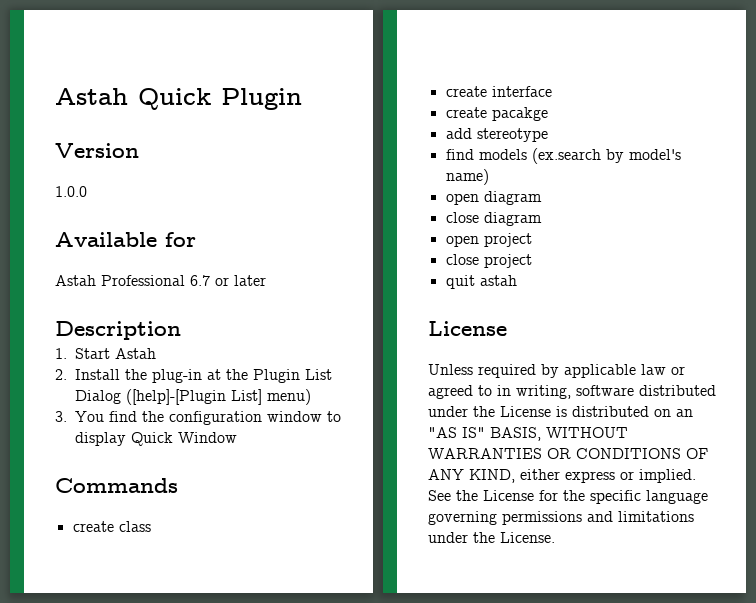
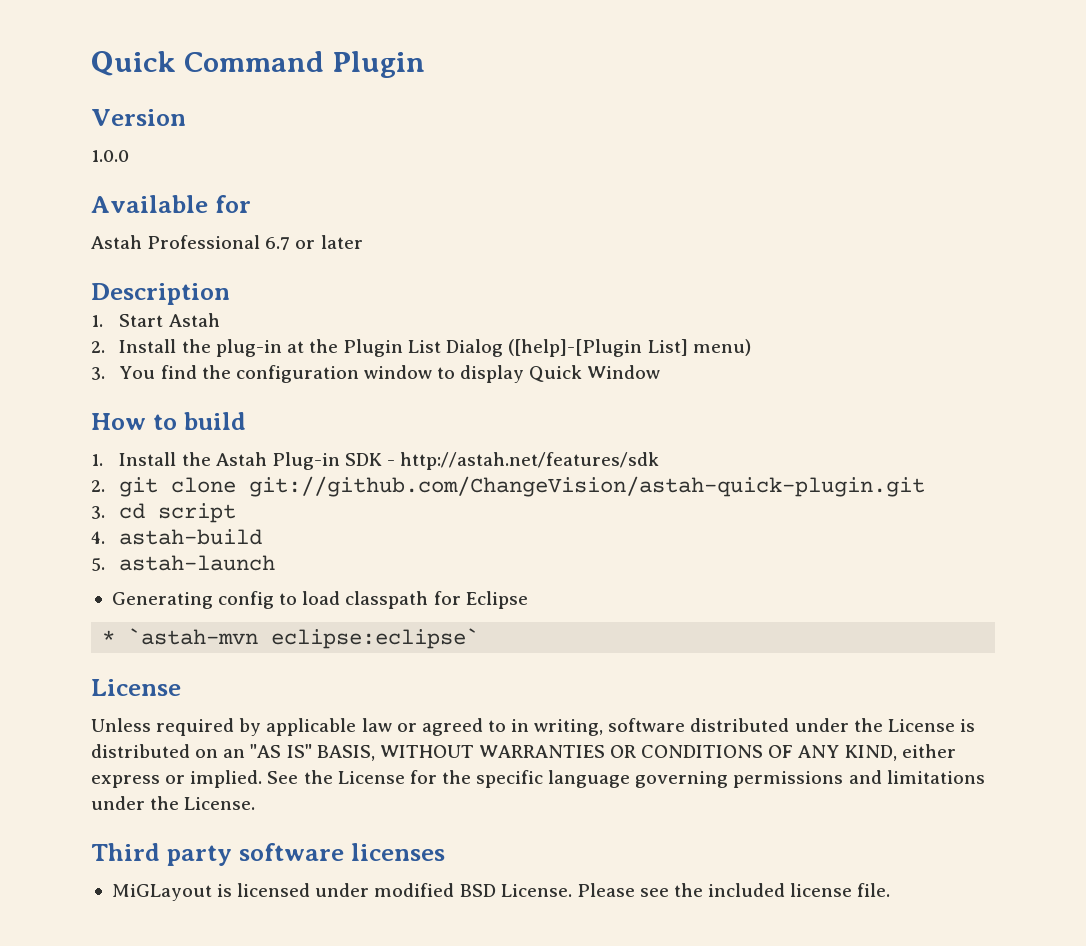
- Astah Quick Plugin
+ Quick Command Plugin
- Commands
- create class
- create interface
- create pacakge
- add stereotype
- find models (ex.search by model's name)
- open diagram
- close diagram
- open project
- close project
- quit astah
+ How to build
+ 1. Install the Astah Plug-in SDK - http://astah.net/features/sdk
+ 2. git clone git://github.com/ChangeVision/astah-quick-plugin.git
+ 3. cd script
+ 4. astah-build
+ 5. astah-launch
+ Generating config to load classpath for Eclipse
+ * `astah-mvn eclipse:eclipse`
+ Third party software licenses
+ MiGLayout is licensed under modified BSD License. Please see the included license file.

